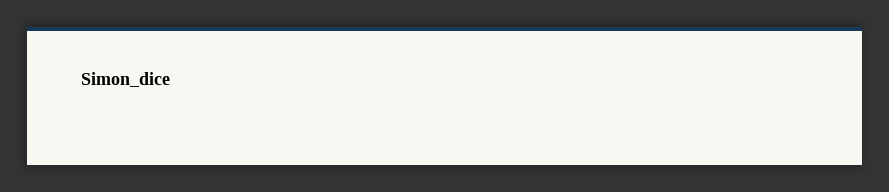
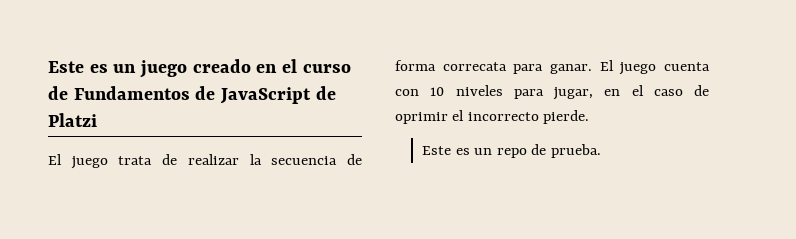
- Simon_dice
+ Este es un juego creado en el curso de Fundamentos de JavaScript de Platzi
+ El juego trata de realizar la secuencia de forma correcata para ganar. El juego cuenta con 10 niveles para jugar, en el caso de oprimir el incorrecto pierde.
+ Este es un repo de prueba.

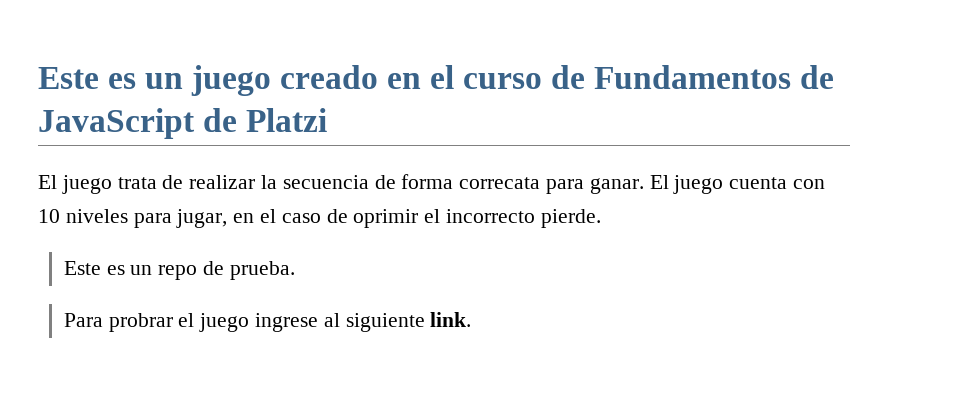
+ Para probrar el juego ingrese al siguiente link.

